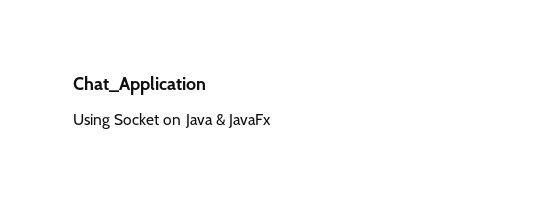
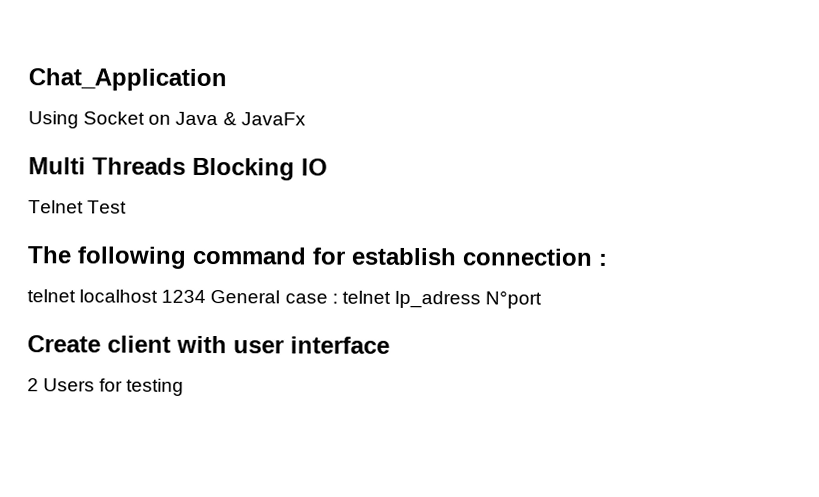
+ Multi Threads Blocking IO
+ Telnet Test
+ The following command for establish connection :
+ telnet localhost 1234 General case : telnet Ip_adress N°port
+ Create client with user interface
+ 2 Users for testing

